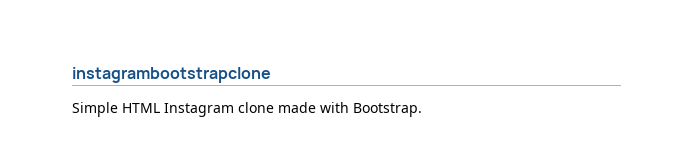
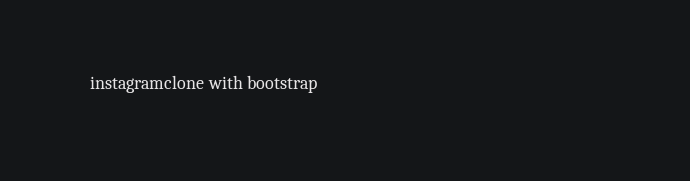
- instagrambootstrapclone
- Simple HTML Instagram clone made with Bootstrap.
+ instagramclone with bootstrap

